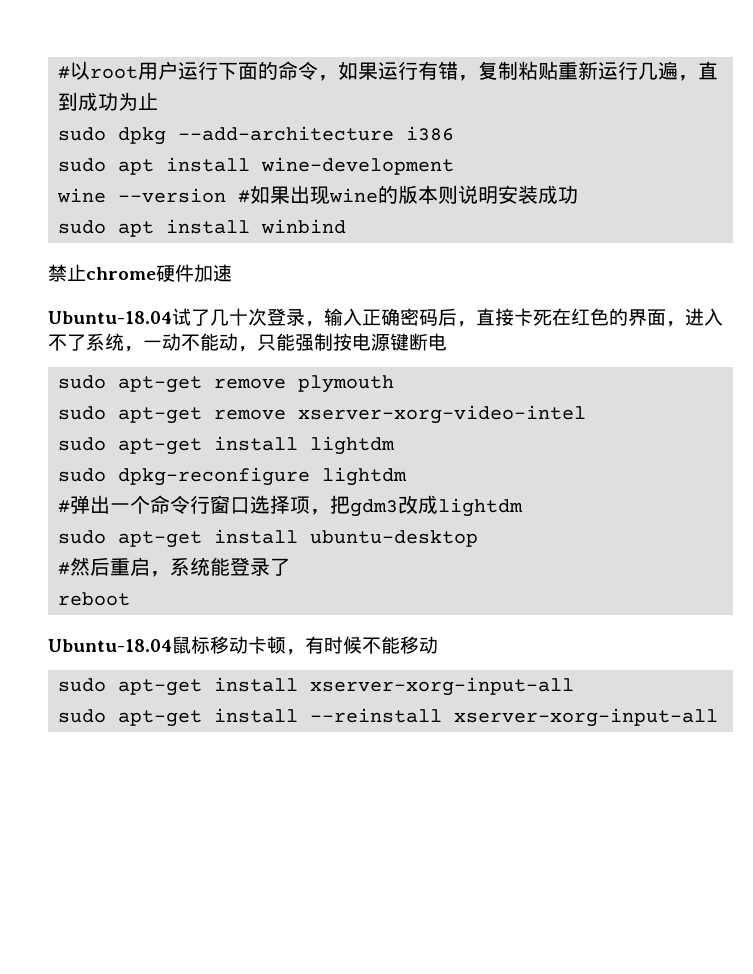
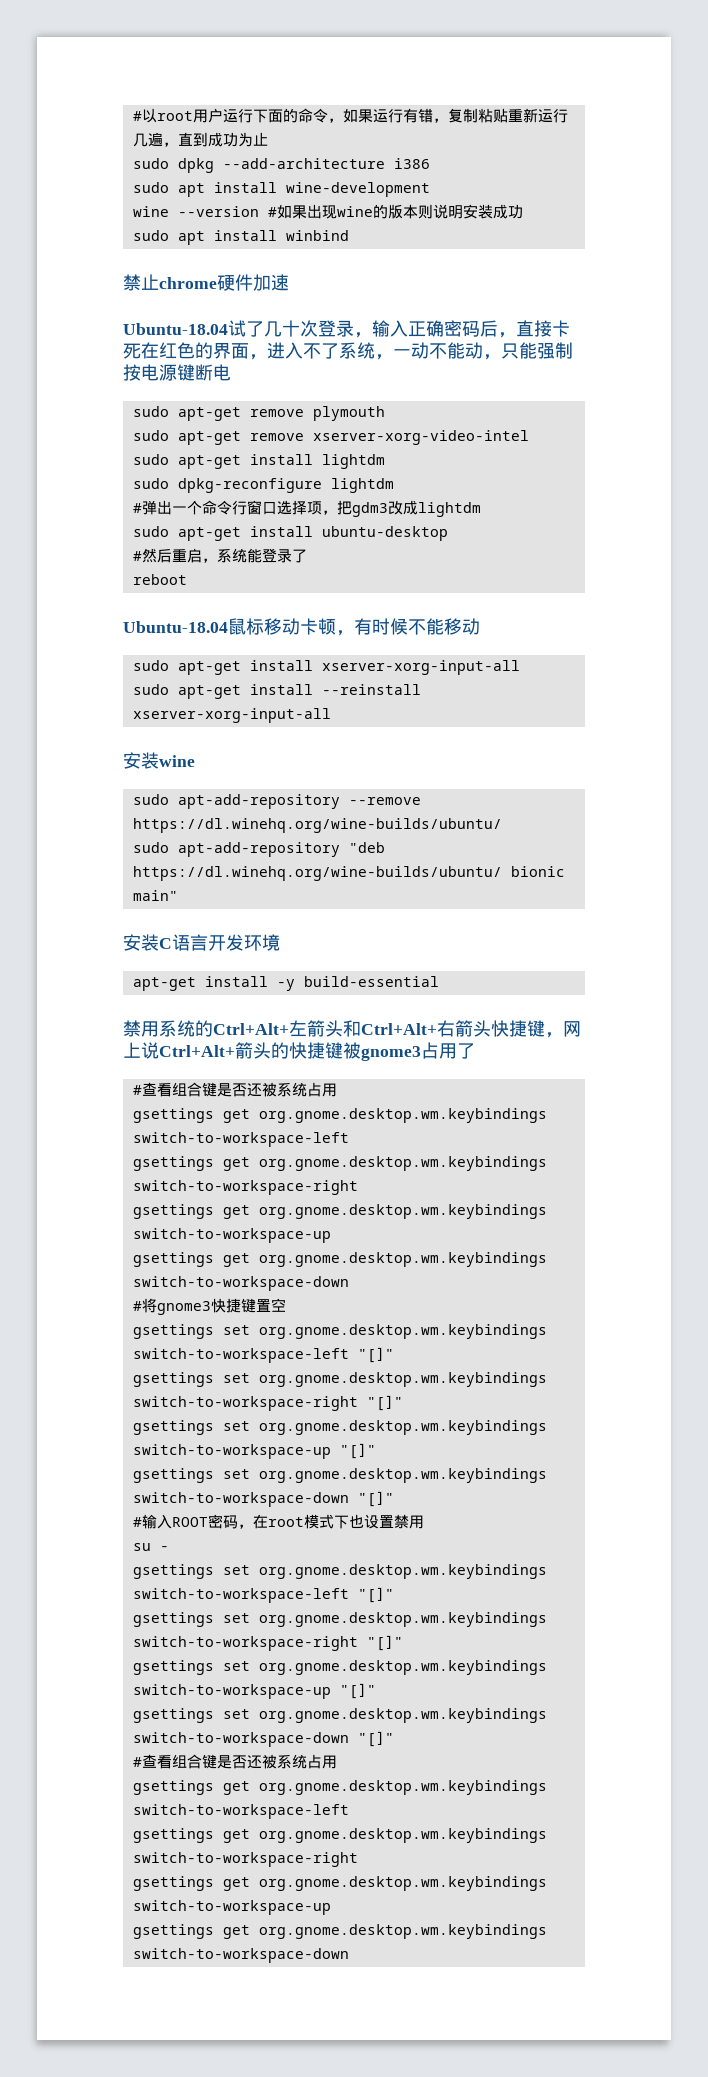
+ 安装wine
+ sudo apt-add-repository --remove https://dl.winehq.org/wine-builds/ubuntu/
+ sudo apt-add-repository "deb https://dl.winehq.org/wine-builds/ubuntu/ bionic main"
+ 安装C语言开发环境
+ apt-get install -y build-essential
+ 禁用系统的Ctrl+Alt+左箭头和Ctrl+Alt+右箭头快捷键，网上说Ctrl+Alt+箭头的快捷键被gnome3占用了
+ #查看组合键是否还被系统占用
+ gsettings get org.gnome.desktop.wm.keybindings switch-to-workspace-left
+ gsettings get org.gnome.desktop.wm.keybindings switch-to-workspace-right
+ gsettings get org.gnome.desktop.wm.keybindings switch-to-workspace-up
+ gsettings get org.gnome.desktop.wm.keybindings switch-to-workspace-down
+ #将gnome3快捷键置空
+ gsettings set org.gnome.desktop.wm.keybindings switch-to-workspace-left "[]"
+ gsettings set org.gnome.desktop.wm.keybindings switch-to-workspace-right "[]"
+ gsettings set org.gnome.desktop.wm.keybindings switch-to-workspace-up "[]"
+ gsettings set org.gnome.desktop.wm.keybindings switch-to-workspace-down "[]"
+ #输入ROOT密码，在root模式下也设置禁用
+ su -
+ gsettings set org.gnome.desktop.wm.keybindings switch-to-workspace-left "[]"
+ gsettings set org.gnome.desktop.wm.keybindings switch-to-workspace-right "[]"
+ gsettings set org.gnome.desktop.wm.keybindings switch-to-workspace-up "[]"
+ gsettings set org.gnome.desktop.wm.keybindings switch-to-workspace-down "[]"
+ #查看组合键是否还被系统占用
+ gsettings get org.gnome.desktop.wm.keybindings switch-to-workspace-left
+ gsettings get org.gnome.desktop.wm.keybindings switch-to-workspace-right
+ gsettings get org.gnome.desktop.wm.keybindings switch-to-workspace-up
+ gsettings get org.gnome.desktop.wm.keybindings switch-to-workspace-down

